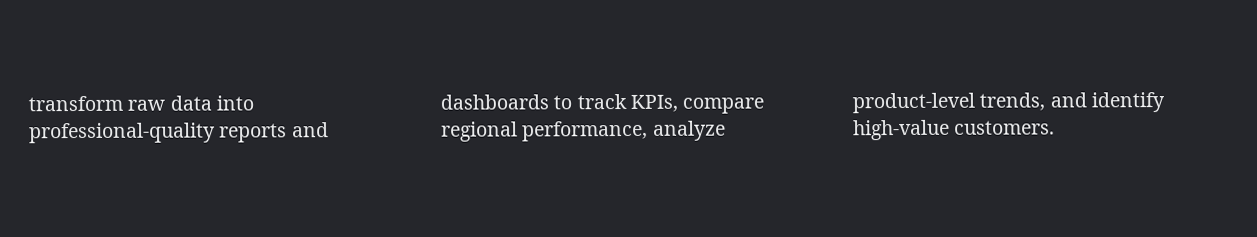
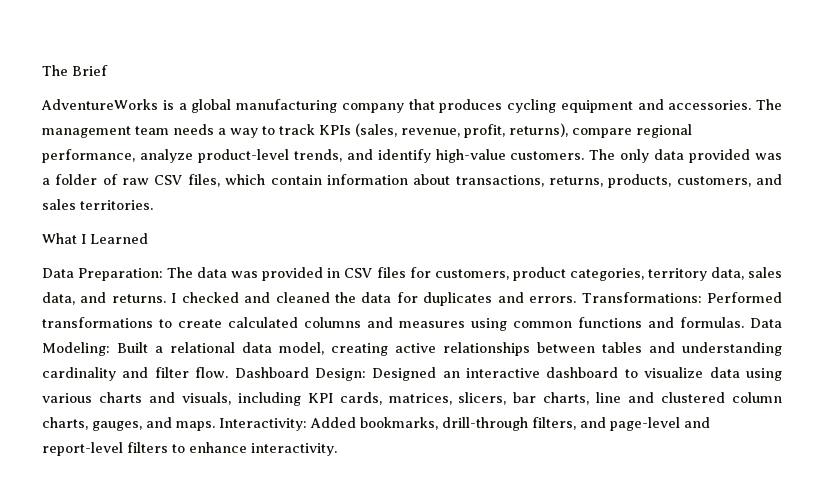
- transform raw data into professional-quality reports and dashboards to track KPIs, compare regional performance, analyze product-level trends, and identify high-value customers.
+ The Brief
+ AdventureWorks is a global manufacturing company that produces cycling equipment and accessories. The management team needs a way to track KPIs (sales, revenue, profit, returns), compare regional performance, analyze product-level trends, and identify high-value customers.
+ The only data provided was a folder of raw CSV files, which contain information about transactions, returns, products, customers, and sales territories.
+ What I Learned
+ Data Preparation: The data was provided in CSV files for customers, product categories, territory data, sales data, and returns. I checked and cleaned the data for duplicates and errors. Transformations: Performed transformations to create calculated columns and measures using common functions and formulas. Data Modeling: Built a relational data model, creating active relationships between tables and understanding cardinality and filter flow. Dashboard Design: Designed an interactive dashboard to visualize data using various charts and visuals, including KPI cards, matrices, slicers, bar charts, line and clustered column charts, gauges, and maps. Interactivity: Added bookmarks, drill-through filters, and page-level and report-level filters to enhance interactivity.

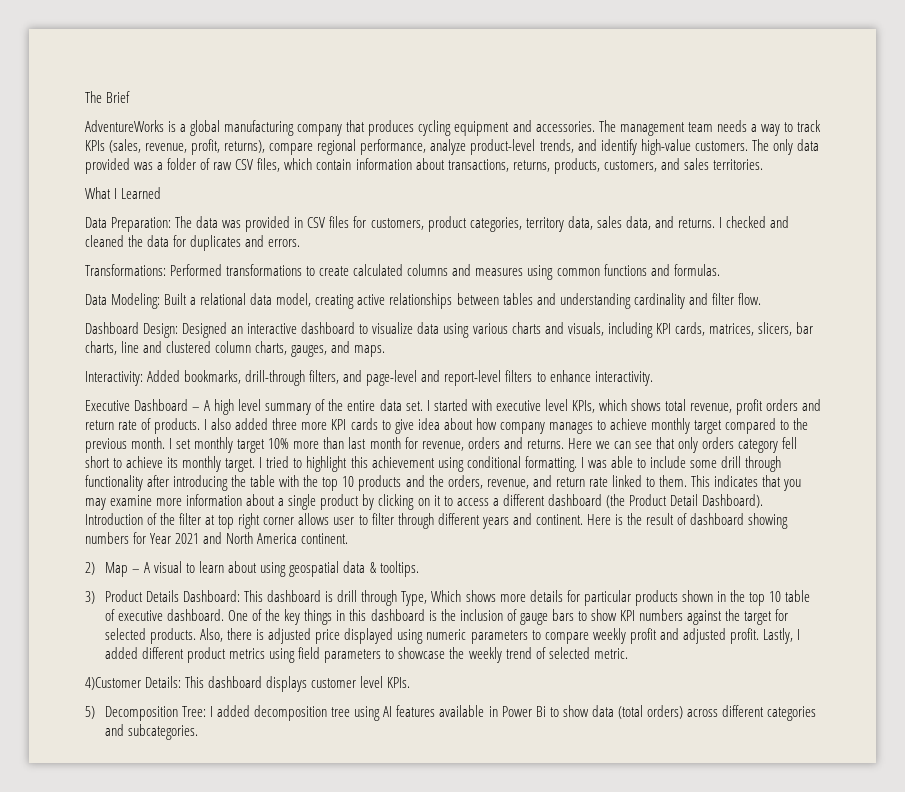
- I checked and cleaned the data for duplicates and errors. Transformations:
+ I checked and cleaned the data for duplicates and errors.
+ Transformations:
- Performed transformations to create calculated columns and measures using common functions and formulas. Data Modeling:
+ Performed transformations to create calculated columns and measures using common functions and formulas.
+ Data Modeling:
- Built a relational data model, creating active relationships between tables and understanding cardinality and filter flow. Dashboard Design:
+ Built a relational data model, creating active relationships between tables and understanding cardinality and filter flow.
+ Dashboard Design:
- Designed an interactive dashboard to visualize data using various charts and visuals, including KPI cards, matrices, slicers, bar charts, line and clustered column charts, gauges, and maps. Interactivity:
+ Designed an interactive dashboard to visualize data using various charts and visuals, including KPI cards, matrices, slicers, bar charts, line and clustered column charts, gauges, and maps.
+ Interactivity:
+ Executive Dashboard – A high level summary of the entire data set. I started with executive level KPIs, which shows total revenue, profit orders and return rate of products. I also added three more KPI cards to give idea about how company manages to achieve monthly target compared to the previous month. I set monthly target 10% more than last month for revenue, orders and returns. Here we can see that only orders category fell short to achieve its monthly target. I tried to highlight this achievement using conditional formatting. I was able to include some drill through functionality after introducing the table with the top 10 products and the orders, revenue, and return rate linked to them. This indicates that you may examine more information about a single product by clicking on it to access a different dashboard (the Product Detail Dashboard). Introduction of the filter at top right corner allows user to filter through different years and continent. Here is the result of dashboard showing numbers for Year 2021 and North America continent.
+ 2) Map – A visual to learn about using geospatial data & tooltips.
+ 3) Product Details Dashboard: This dashboard is drill through Type, Which shows more details for particular products shown in the top 10 table of executive dashboard. One of the key things in this dashboard is the inclusion of gauge bars to show KPI numbers against the target for selected products. Also, there is adjusted price displayed using numeric parameters to compare weekly profit and adjusted profit. Lastly, I added different product metrics using field parameters to showcase the weekly trend of selected metric.
+ 4)Customer Details: This dashboard displays customer level KPIs.
+ 5) Decomposition Tree: I added decomposition tree using AI features available in Power Bi to show data (total orders) across different categories and subcategories.

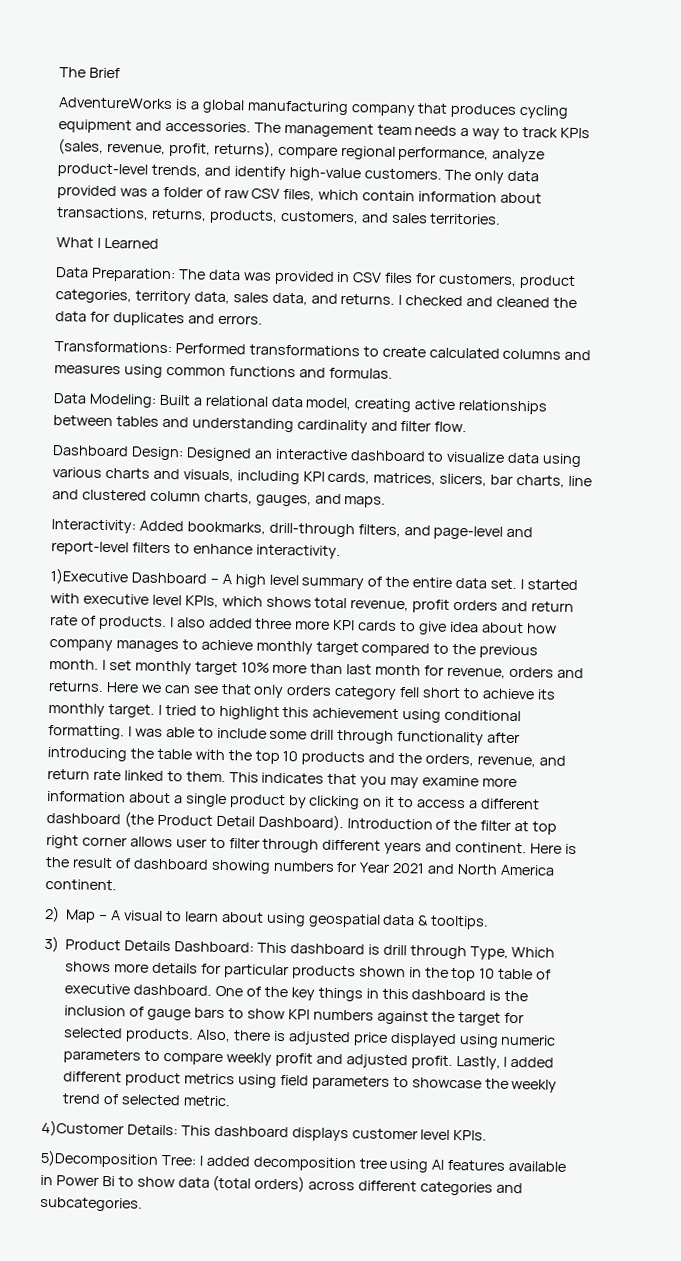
- Executive Dashboard – A high level summary of the entire data set.
+ 1)Executive Dashboard – A high level summary of the entire data set.
- 5) Decomposition Tree: I added decomposition tree using AI features available in Power Bi to show data (total orders) across different categories and subcategories.
+ 5)Decomposition Tree: I added decomposition tree using AI features available in Power Bi to show data (total orders) across different categories and subcategories.

